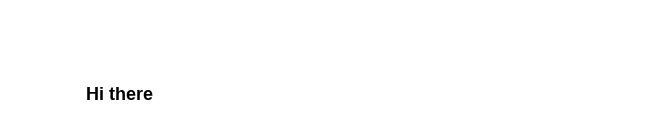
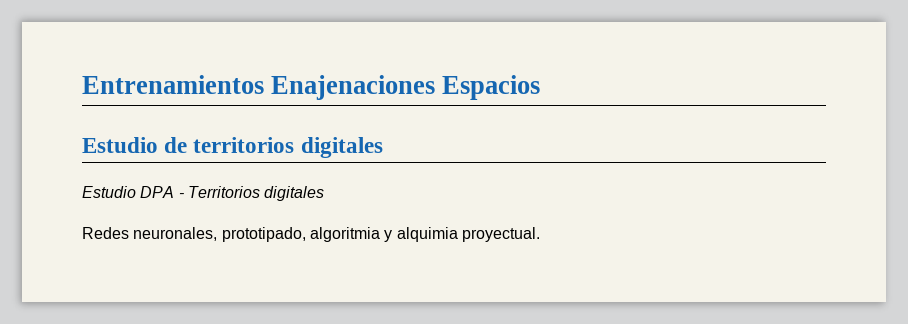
- Hi there
+ Entrenamientos Enajenaciones Espacios
+ Estudio de territorios digitales
+ Estudio DPA - Territorios digitales
+ Redes neuronales, prototipado, algoritmia y alquimia proyectual.

